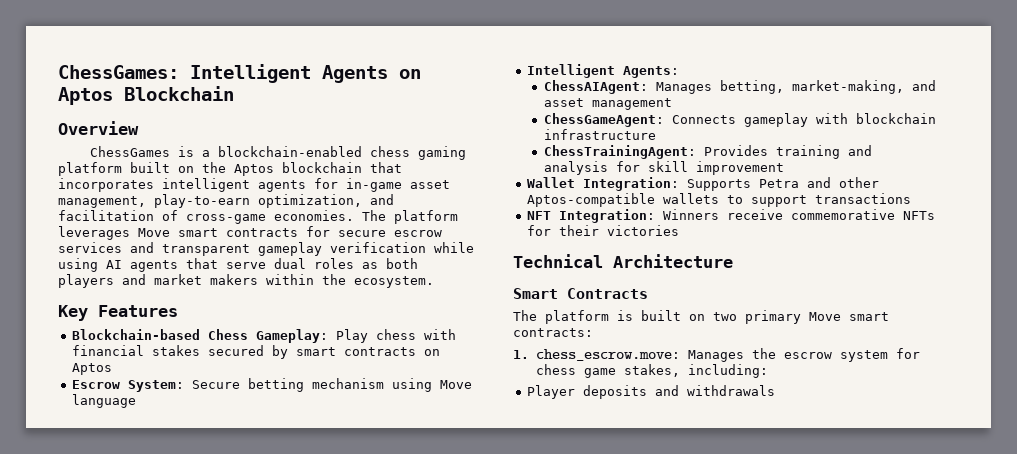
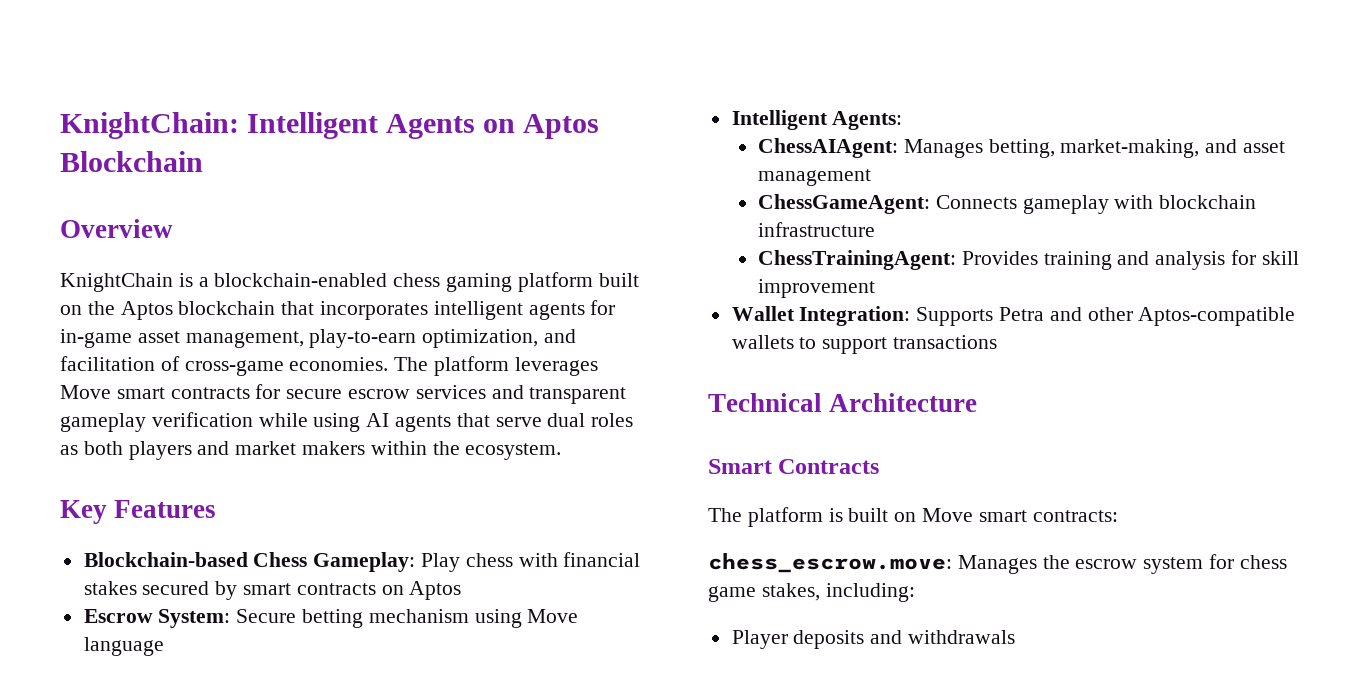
- ChessGames: Intelligent Agents on Aptos Blockchain
+ KnightChain: Intelligent Agents on Aptos Blockchain
- ChessGames is a blockchain-enabled chess gaming platform built on the Aptos blockchain that incorporates intelligent agents for in-game asset management, play-to-earn optimization, and facilitation of cross-game economies.
+ KnightChain is a blockchain-enabled chess gaming platform built on the Aptos blockchain that incorporates intelligent agents for in-game asset management, play-to-earn optimization, and facilitation of cross-game economies.
- NFT Integration: Winners receive commemorative NFTs for their victories
- The platform is built on two primary Move smart contracts:
+ The platform is built on Move smart contracts:
- 1. chess_escrow.move: Manages the escrow system for chess game stakes, including:
+ chess_escrow.move: Manages the escrow system for chess game stakes, including:

